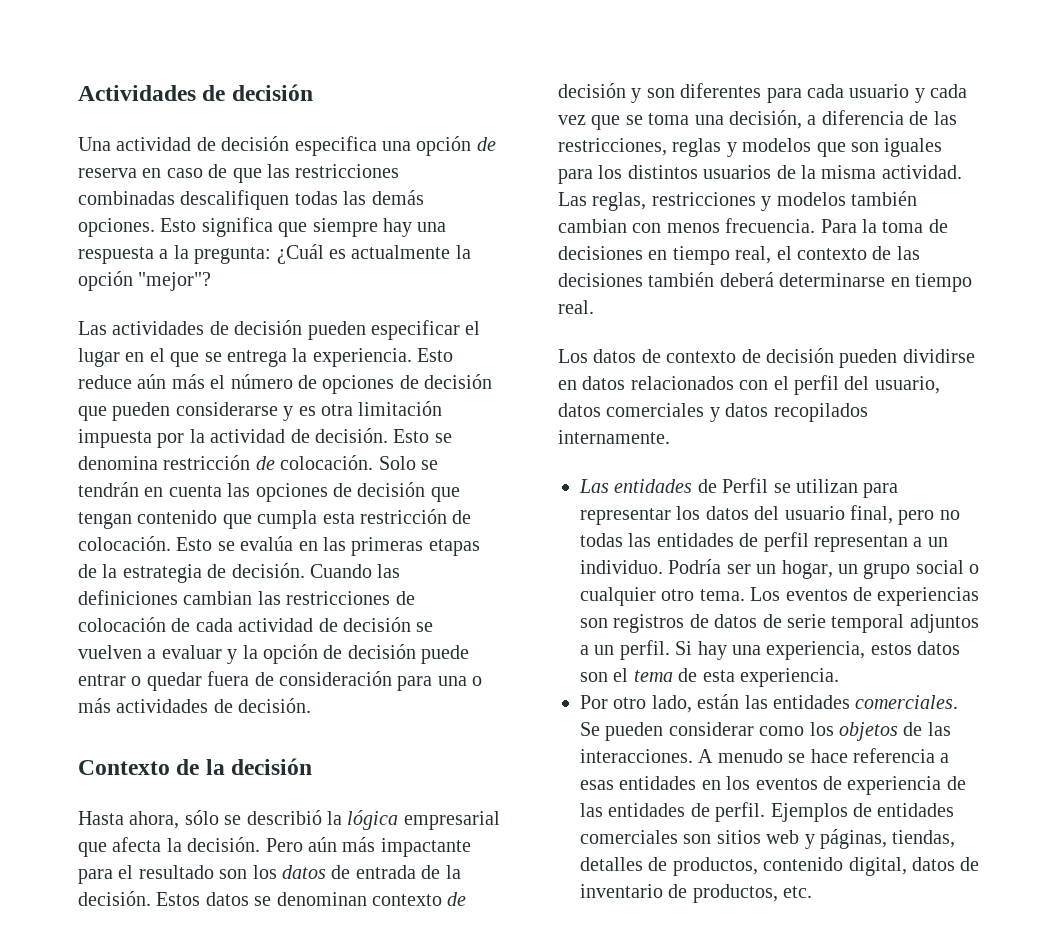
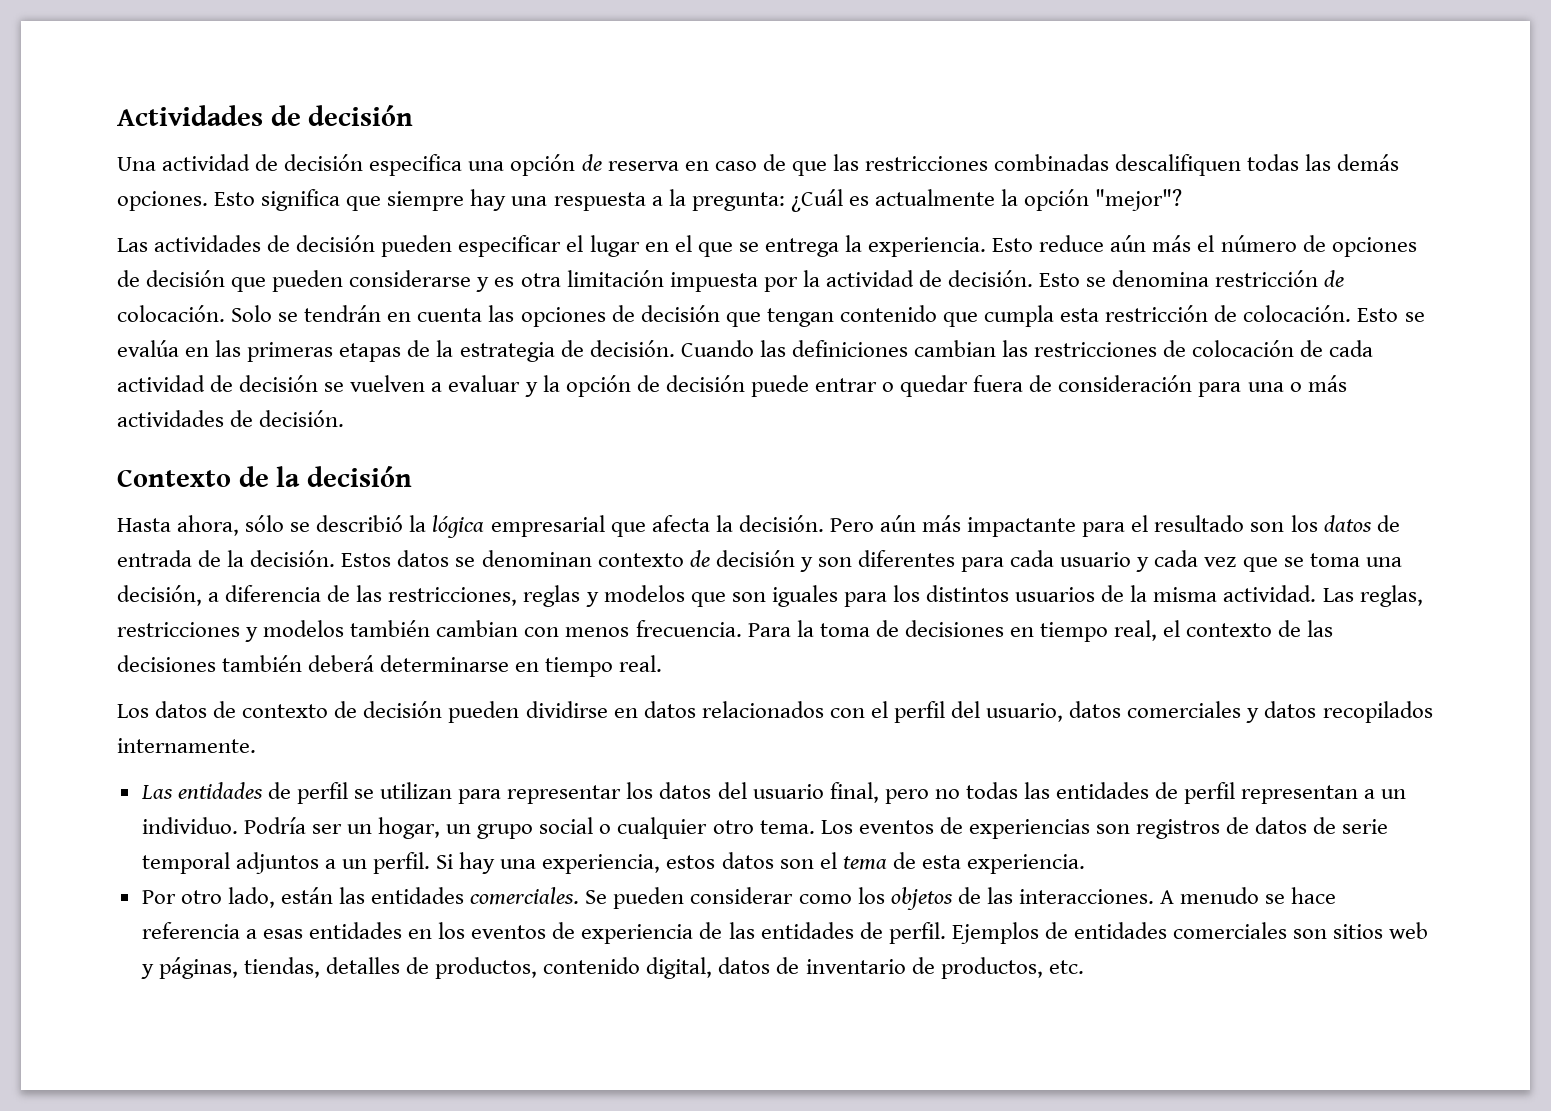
- Las entidades de Perfil se utilizan para representar los datos del usuario final, pero no todas las entidades de perfil representan a un individuo.
+ Las entidades de perfil se utilizan para representar los datos del usuario final, pero no todas las entidades de perfil representan a un individuo.

